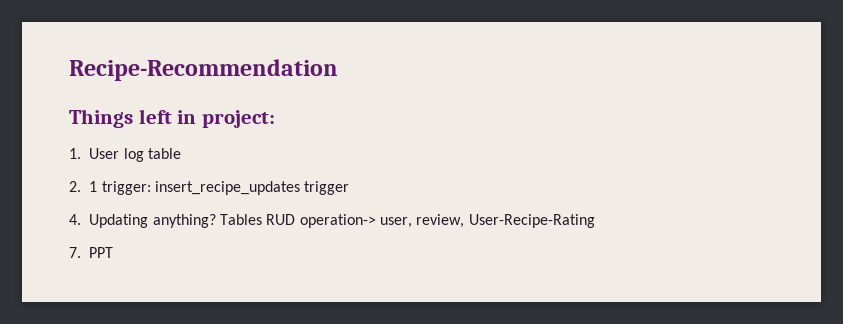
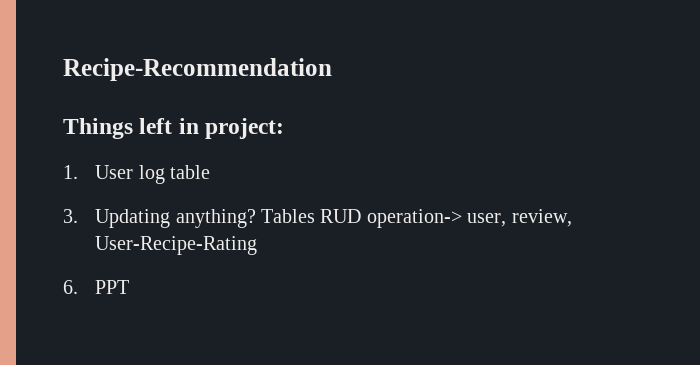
- 2. 1 trigger: insert_recipe_updates trigger
- 4. Updating anything?
+ 3. Updating anything?
- 7. PPT
+ 6. PPT

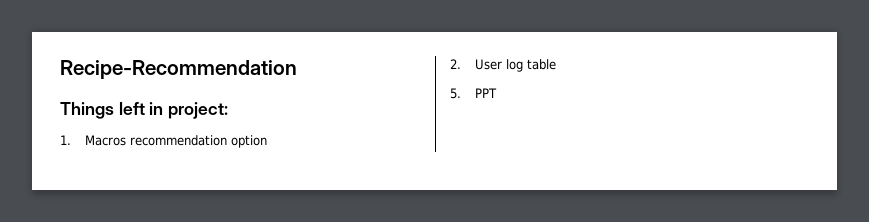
- 1. User log table
+ 1. Macros recommendation option
+ 2. User log table
- 3. Updating anything? Tables RUD operation-> user, review, User-Recipe-Rating
- 6. PPT
+ 5. PPT

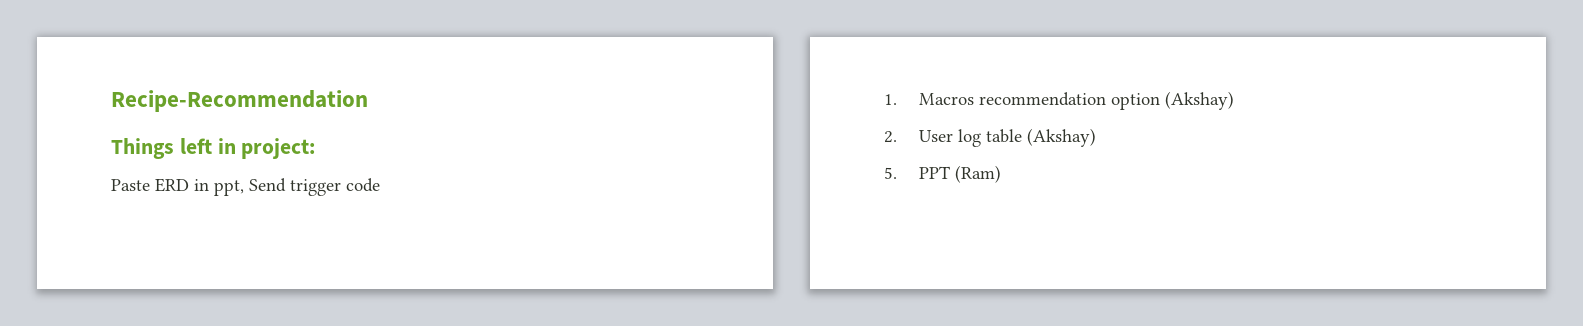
+ Paste ERD in ppt, Send trigger code
- 1. Macros recommendation option
+ 1. Macros recommendation option (Akshay)
- 2. User log table
+ 2. User log table (Akshay)
- 5. PPT
+ 5. PPT (Ram)

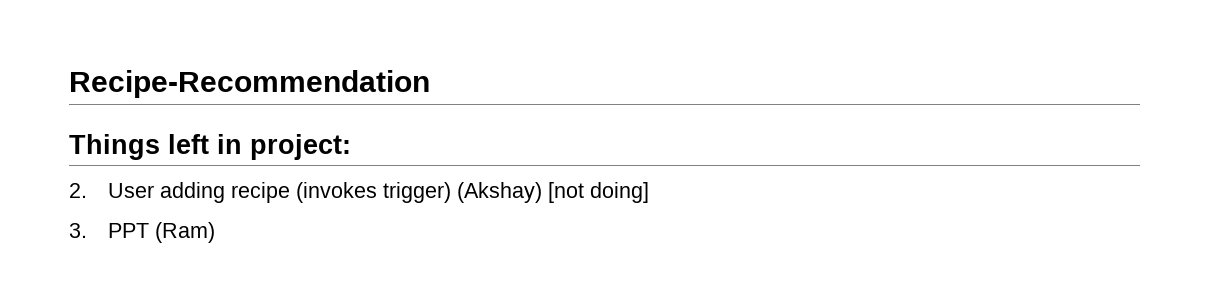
- Paste ERD in ppt, Send trigger code
- 1. Macros recommendation option (Akshay)
- 2. User log table (Akshay)
- 5. PPT (Ram)
+ 2. User adding recipe (invokes trigger) (Akshay) [not doing]
+ 3. PPT (Ram)

